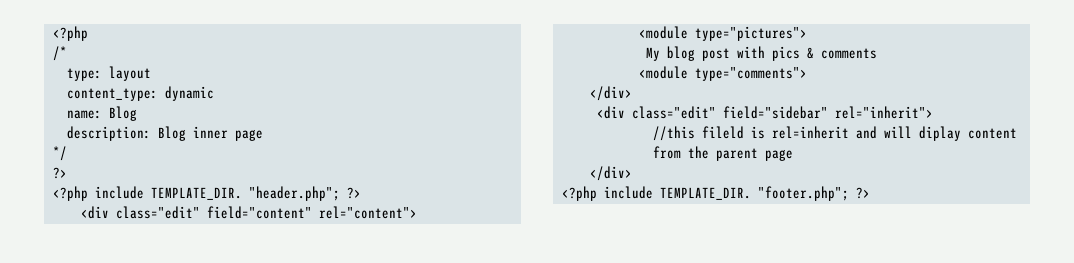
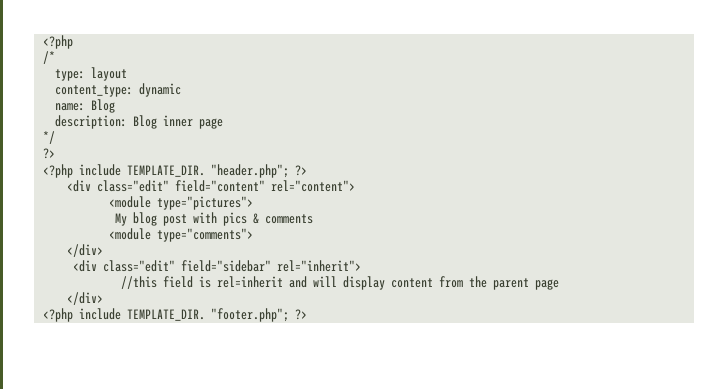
- //this fileld is rel=inherit and will diplay content from the parent page
+ //this field is rel=inherit and will display content from the parent page

